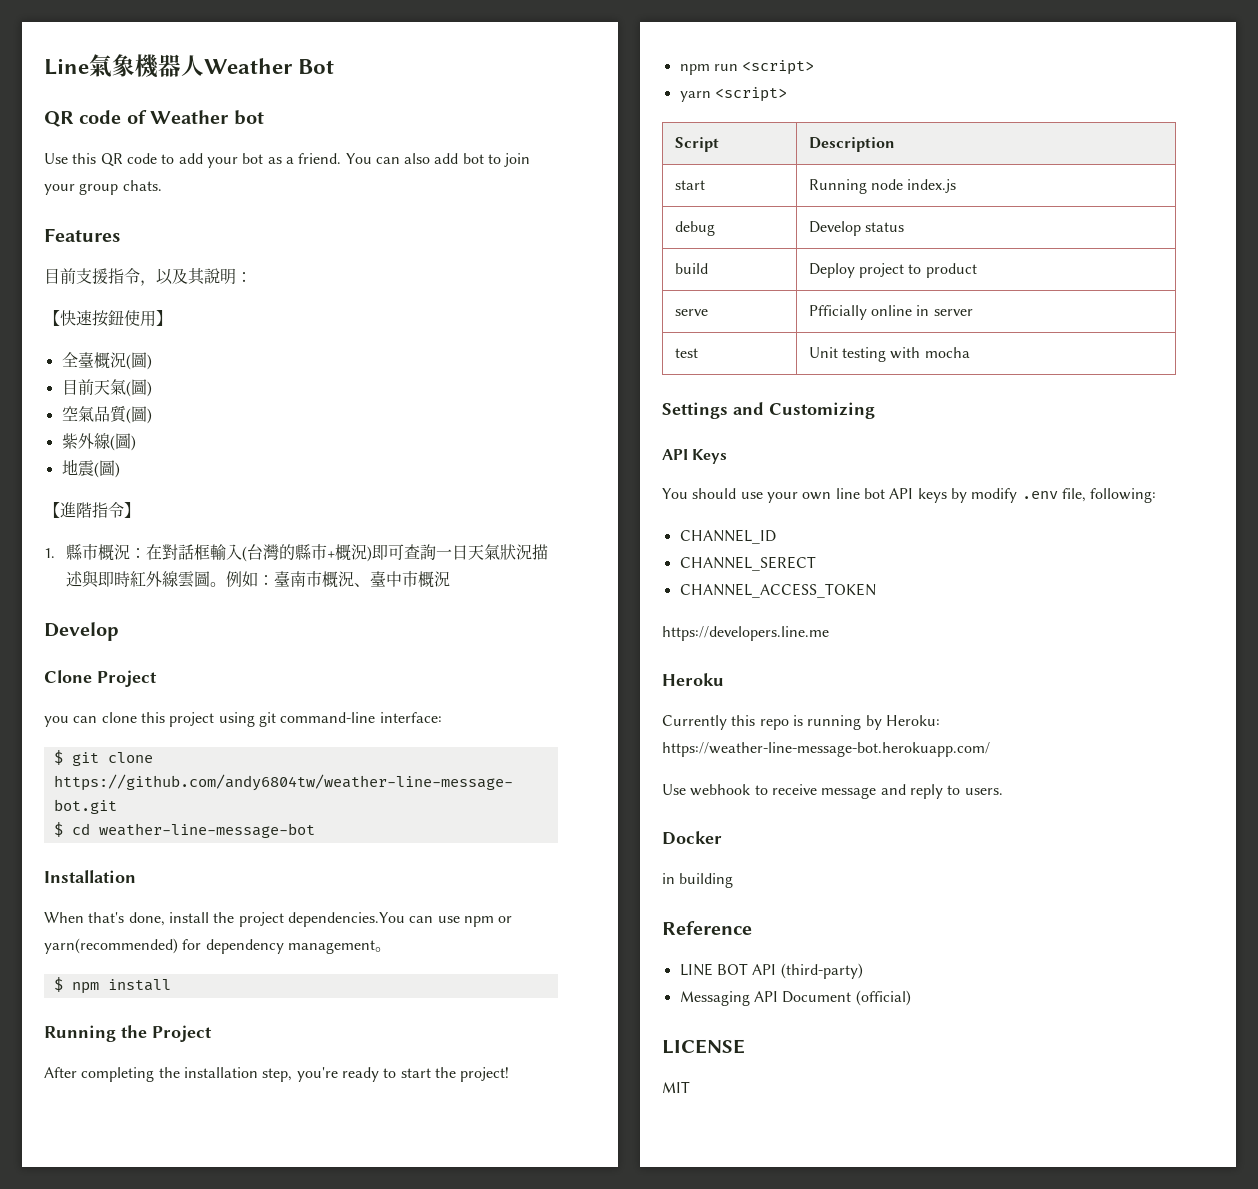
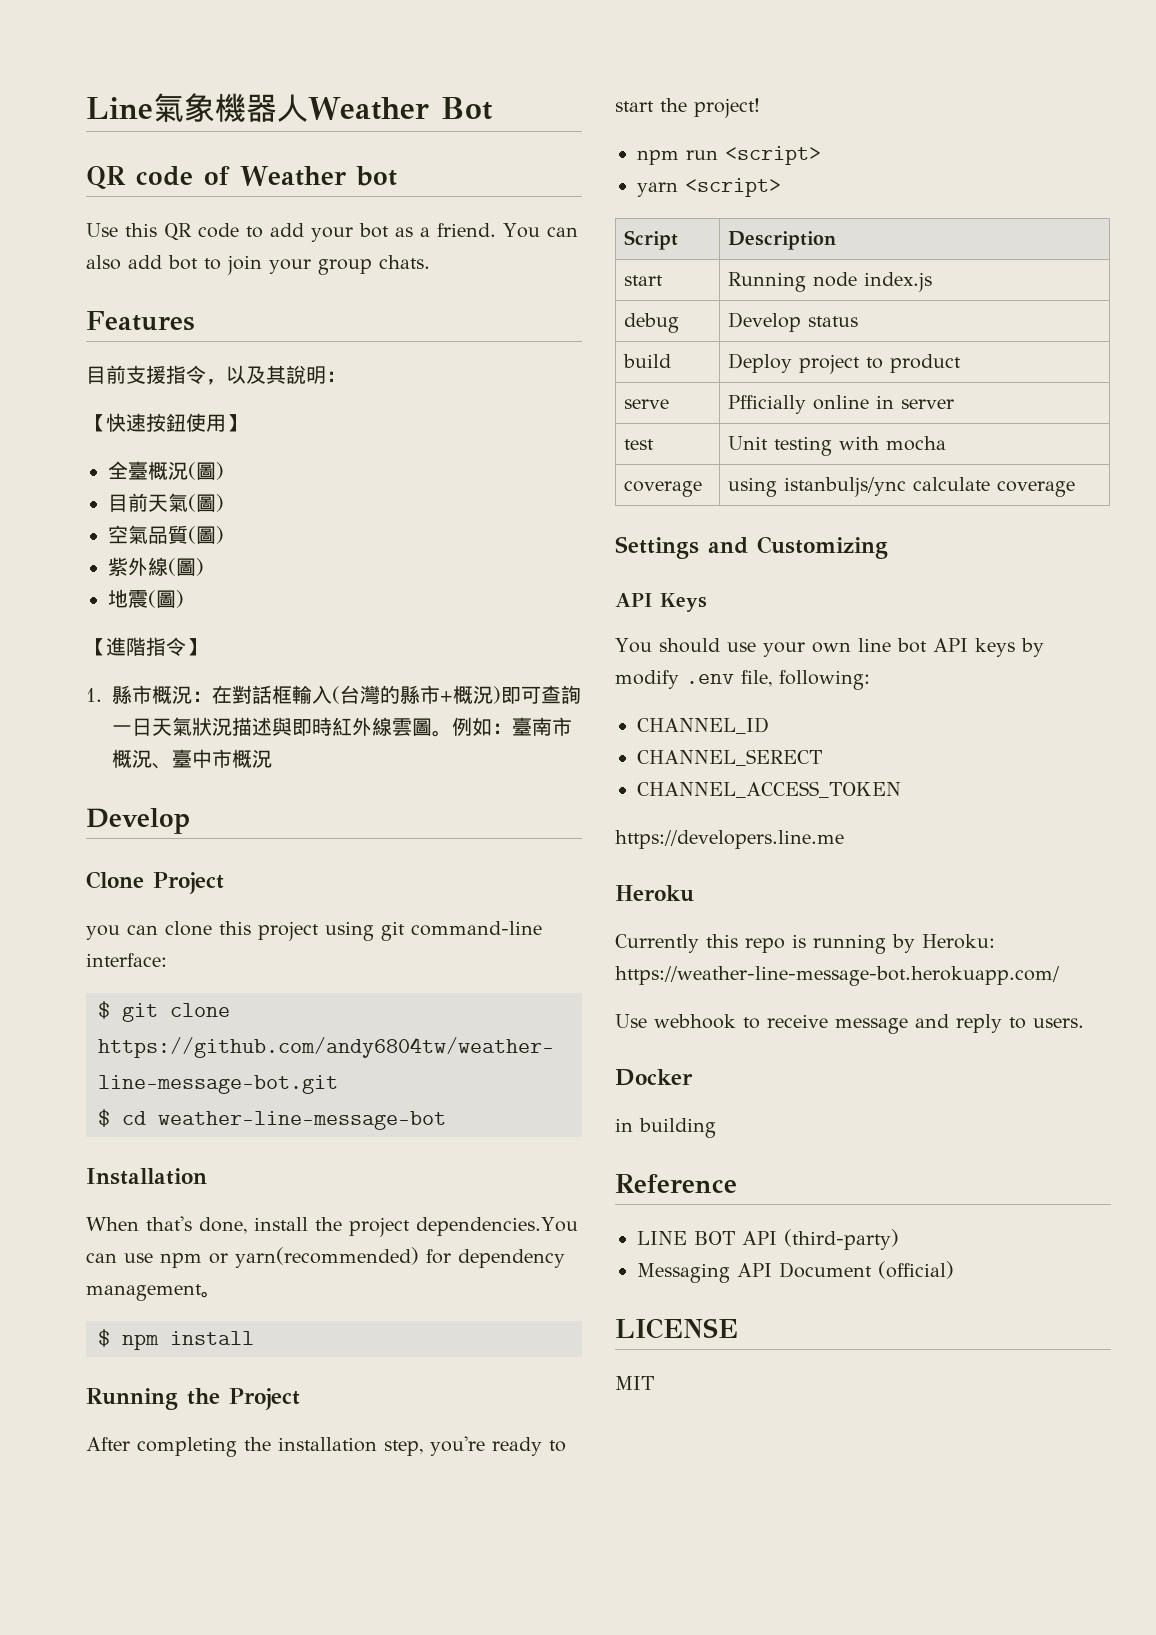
+ coverage | using istanbuljs/ync calculate coverage

